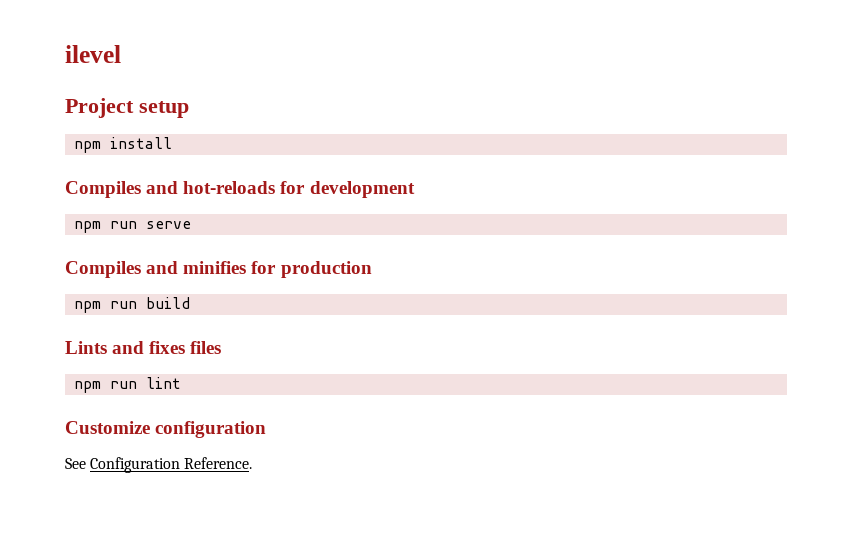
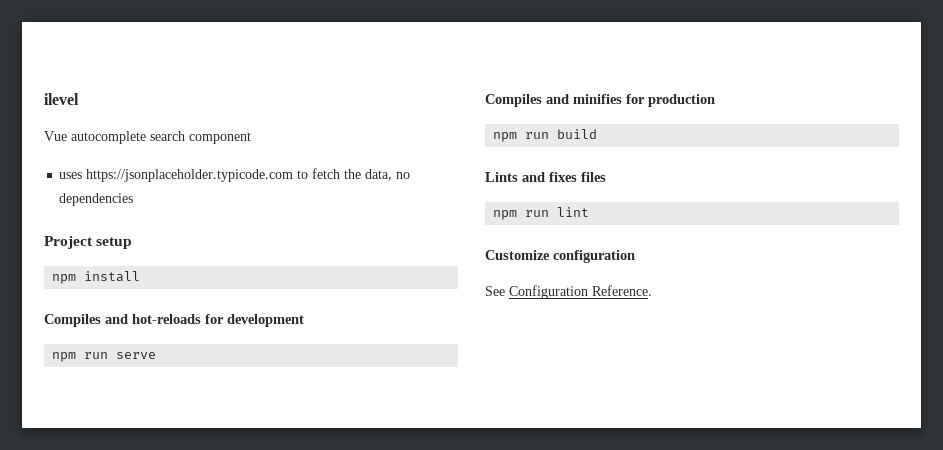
+ Vue autocomplete search component
+ uses https://jsonplaceholder.typicode.com to fetch the data, no dependencies

